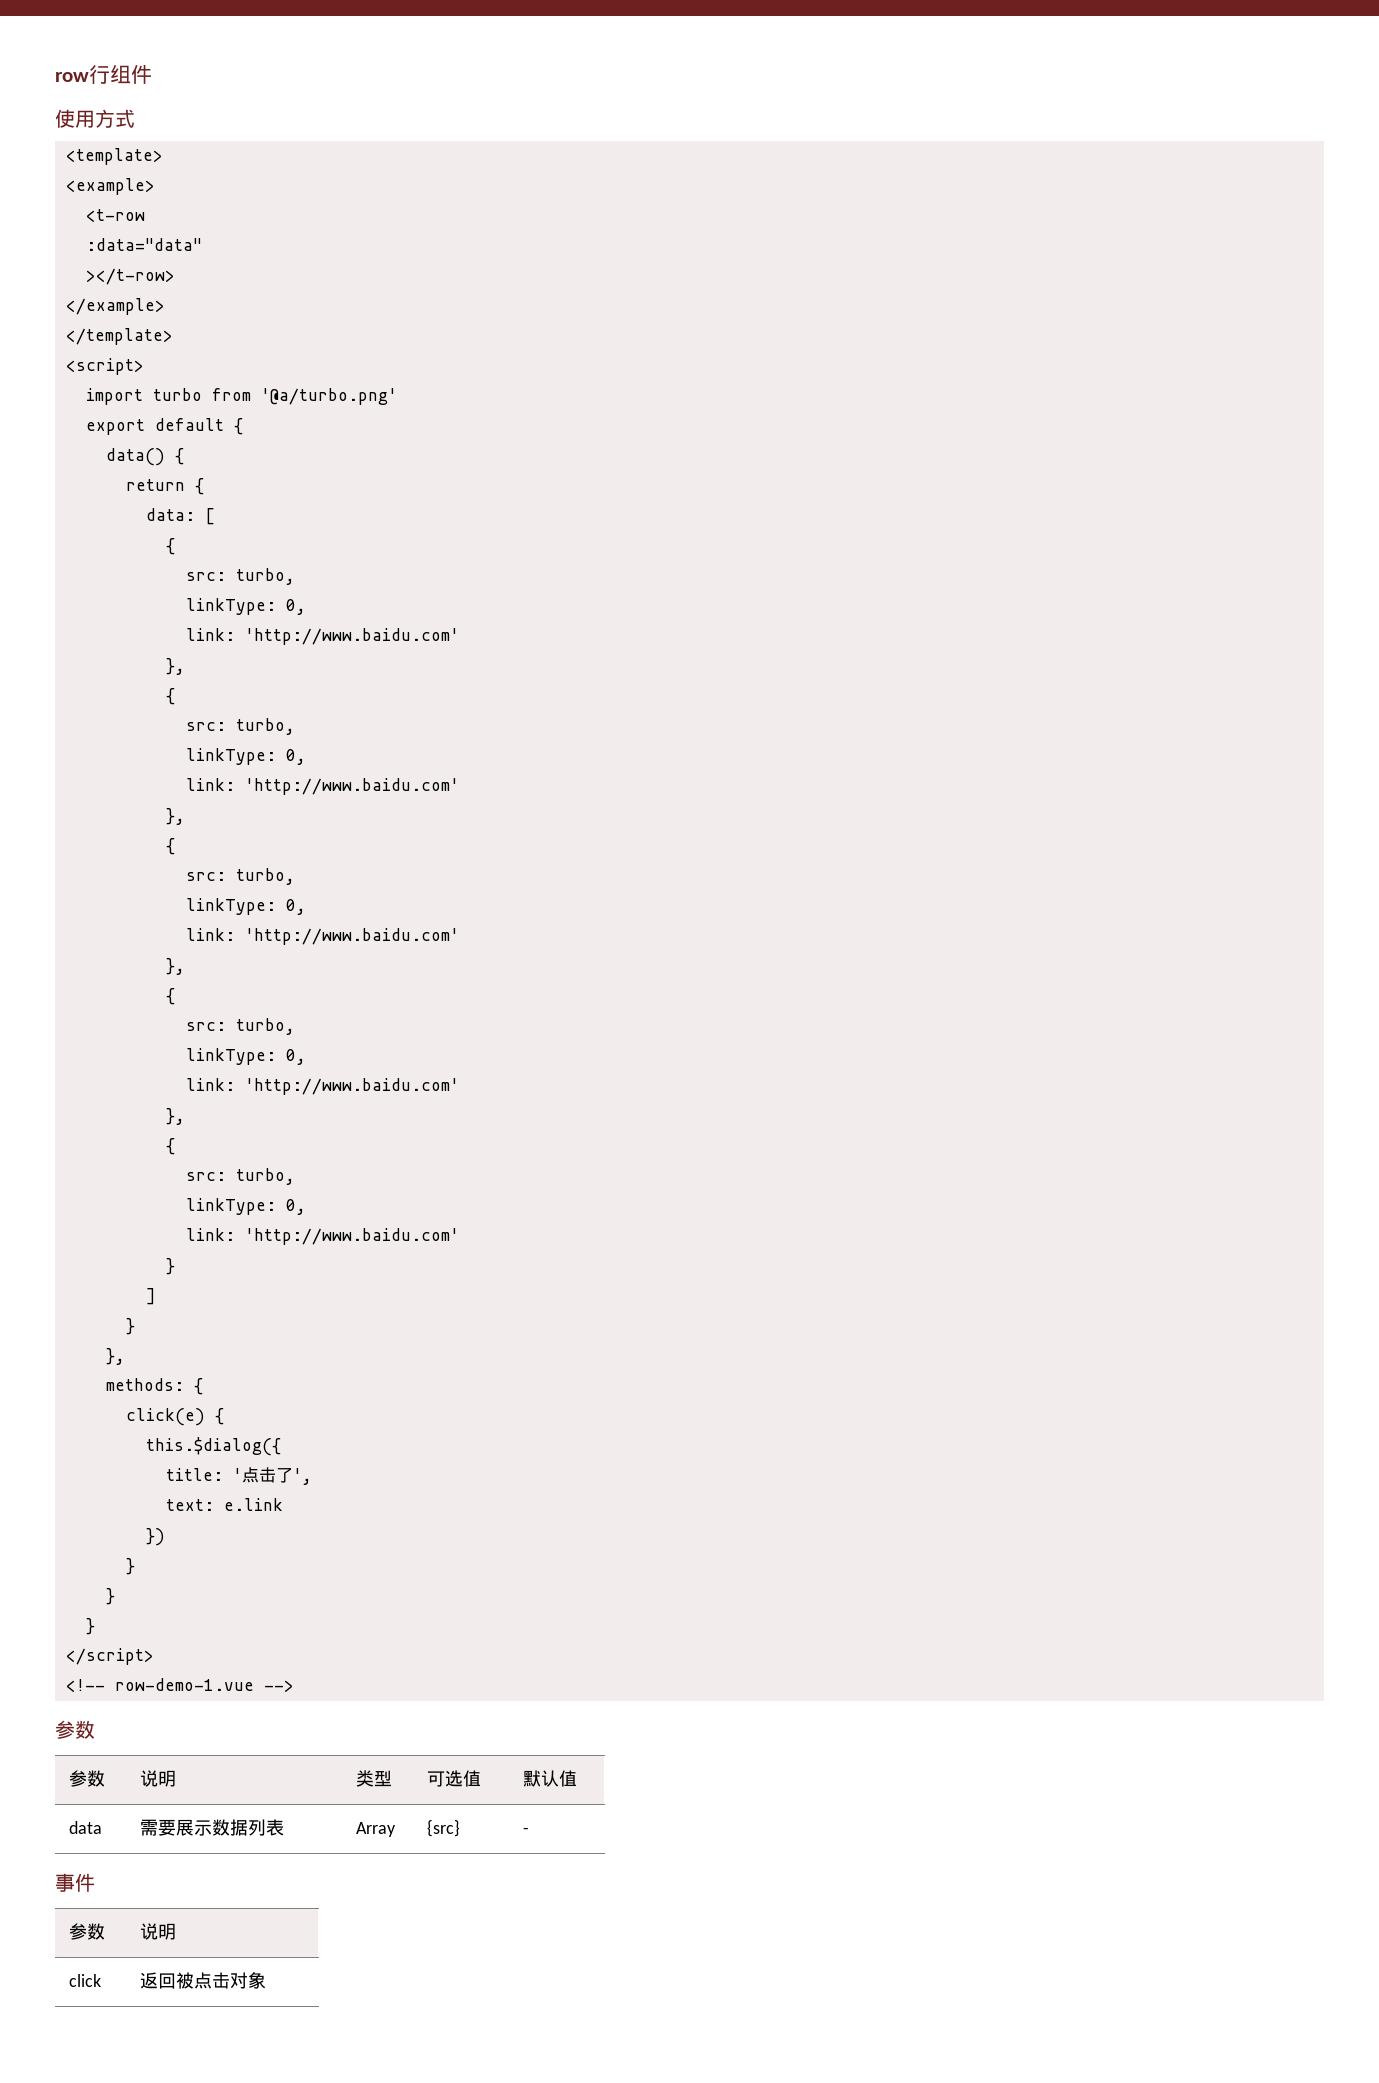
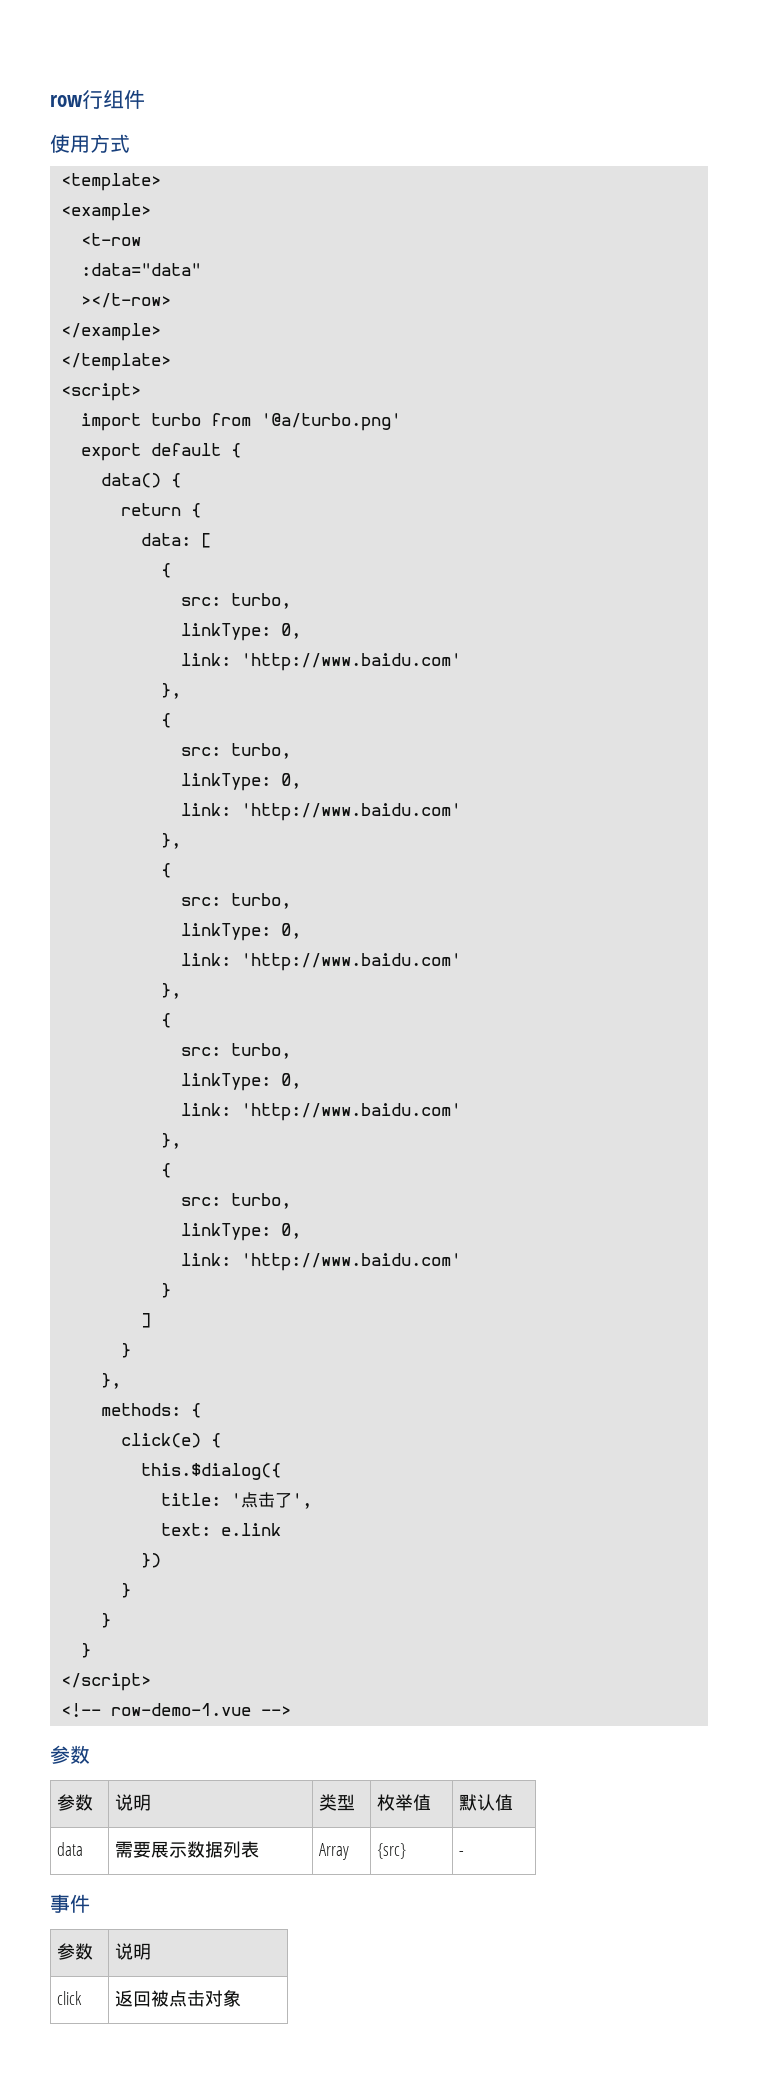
- 参数 | 说明 | 类型 | 可选值 | 默认值
+ 参数 | 说明 | 类型 | 枚举值 | 默认值

